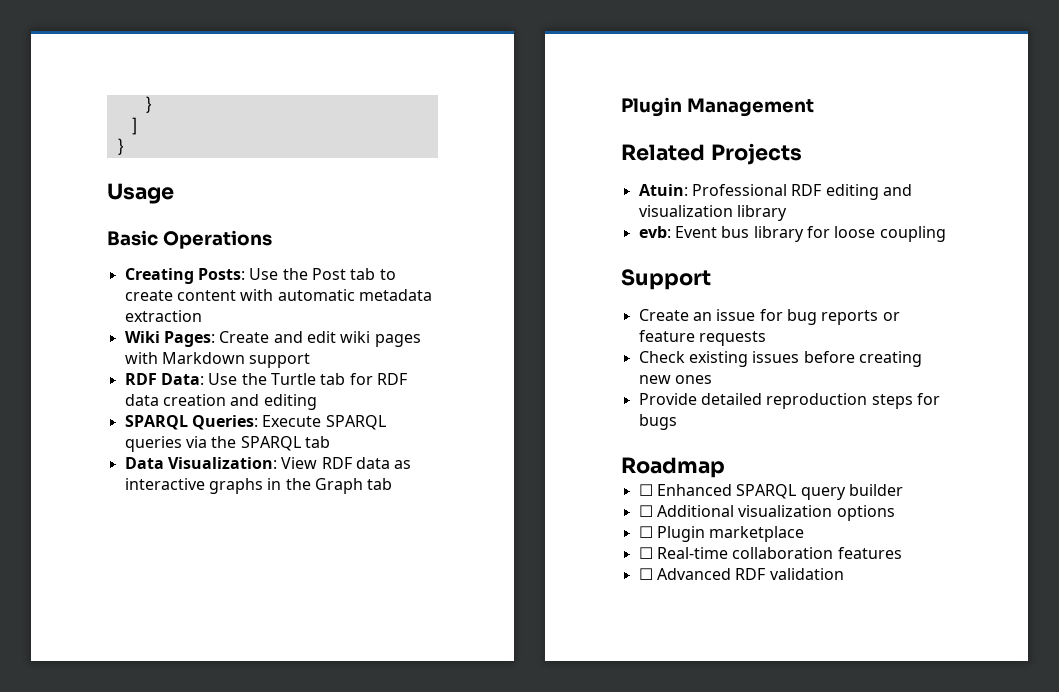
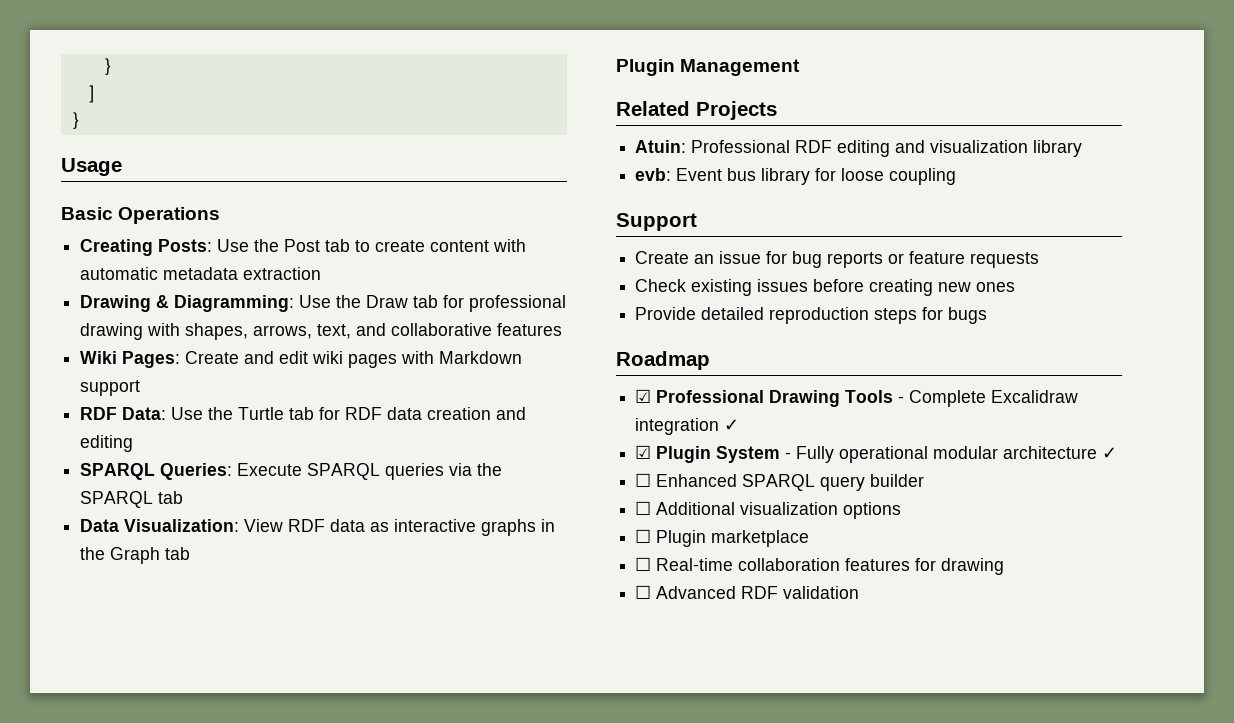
+ Drawing & Diagramming: Use the Draw tab for professional drawing with shapes, arrows, text, and collaborative features
+ ☑ Professional Drawing Tools - Complete Excalidraw integration ✓
+ ☑ Plugin System - Fully operational modular architecture ✓
- ☐ Real-time collaboration features
+ ☐ Real-time collaboration features for drawing

